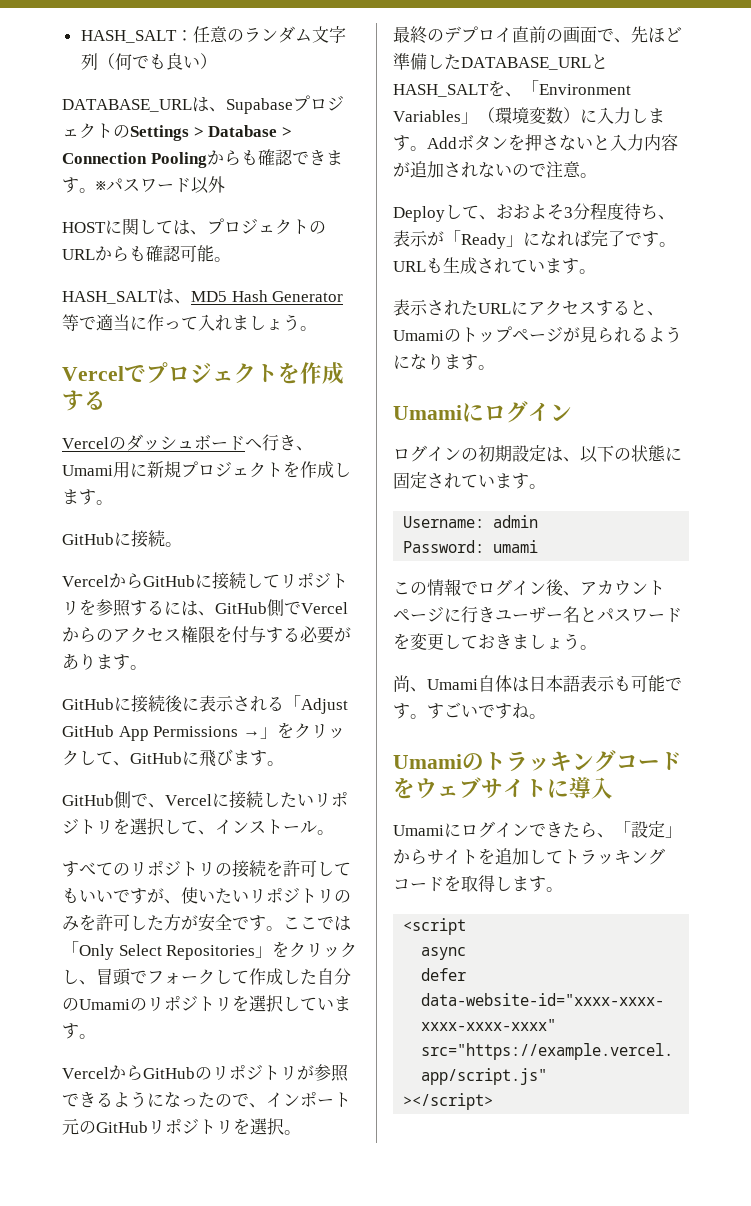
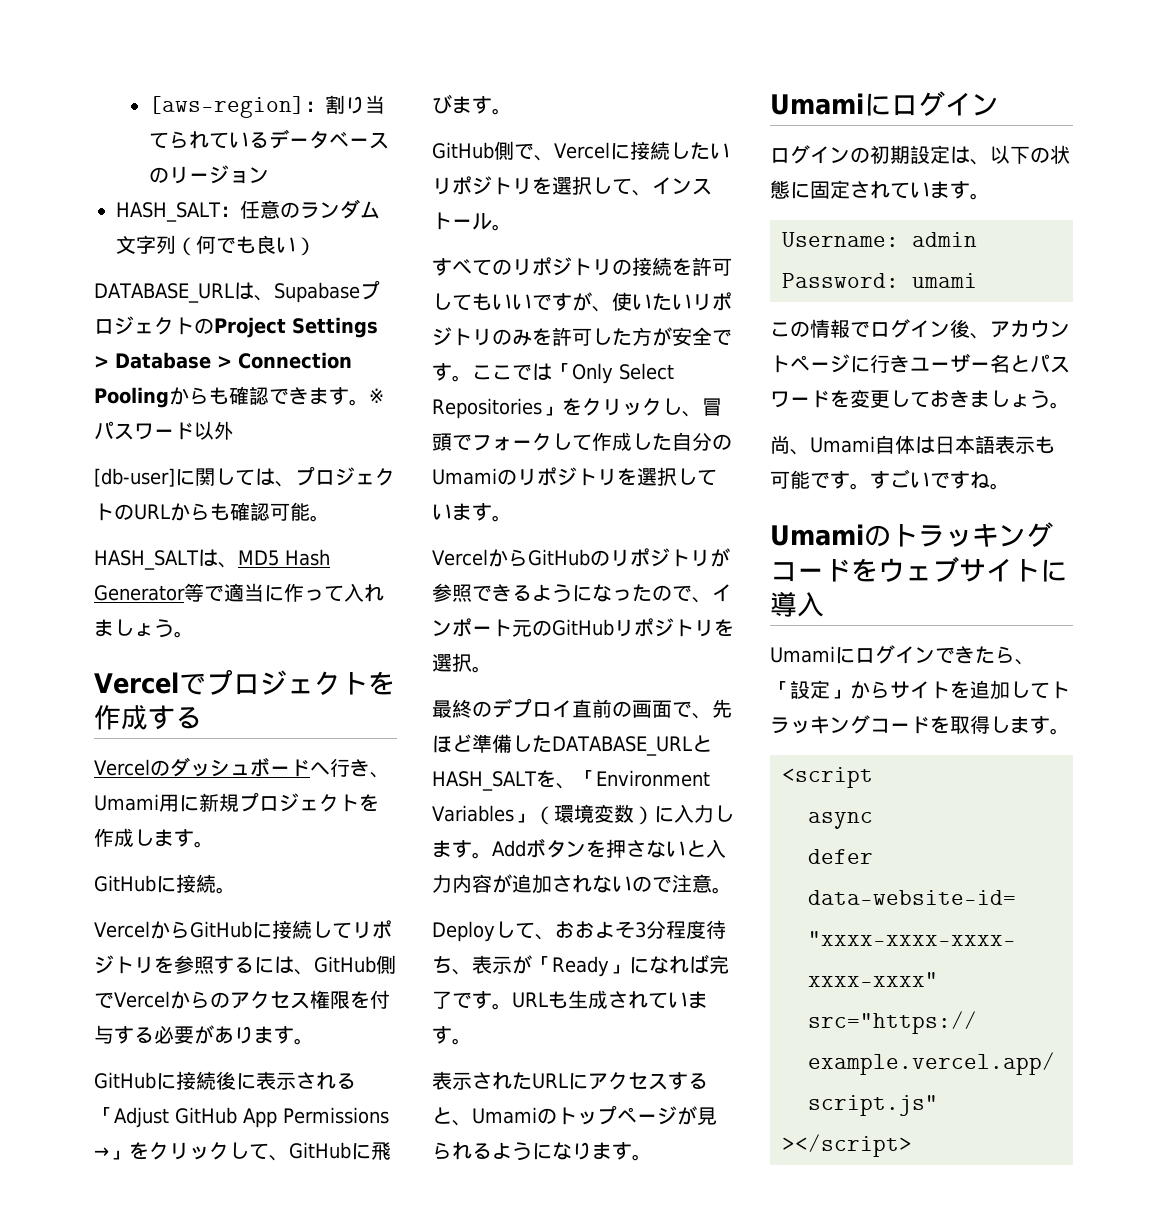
+ [aws-region]：割り当てられているデータベースのリージョン
- DATABASE_URLは、SupabaseプロジェクトのSettings > Database > Connection Poolingからも確認できます。
+ DATABASE_URLは、SupabaseプロジェクトのProject Settings > Database > Connection Poolingからも確認できます。
- HOSTに関しては、プロジェクトのURLからも確認可能。
+ [db-user]に関しては、プロジェクトのURLからも確認可能。

